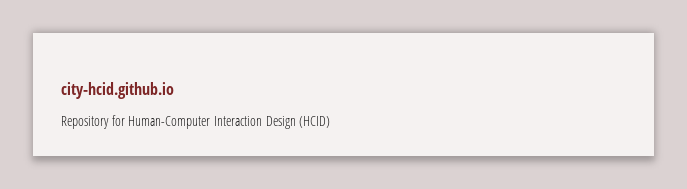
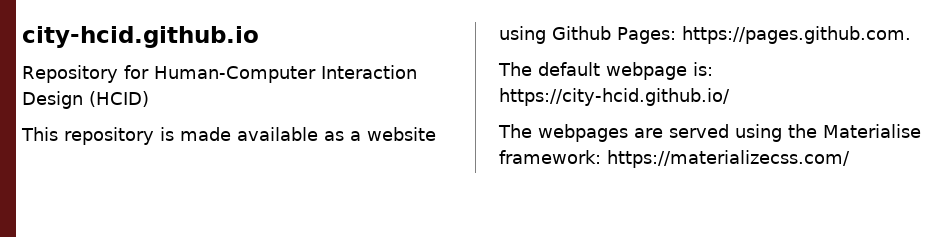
+ This repository is made available as a website using Github Pages: https://pages.github.com.
+ The default webpage is: https://city-hcid.github.io/
+ The webpages are served using the Materialise framework: https://materializecss.com/

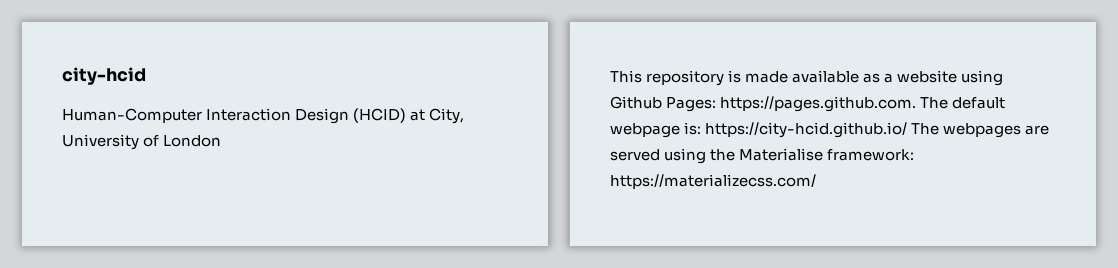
- city-hcid.github.io
- Repository for Human-Computer Interaction Design (HCID)
+ city-hcid
+ Human-Computer Interaction Design (HCID) at City, University of London
- This repository is made available as a website using Github Pages: https://pages.github.com.
- The default webpage is: https://city-hcid.github.io/
- The webpages are served using the Materialise framework: https://materializecss.com/
+ This repository is made available as a website using Github Pages: https://pages.github.com. The default webpage is: https://city-hcid.github.io/ The webpages are served using the Materialise framework: https://materializecss.com/

